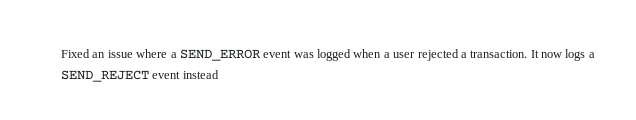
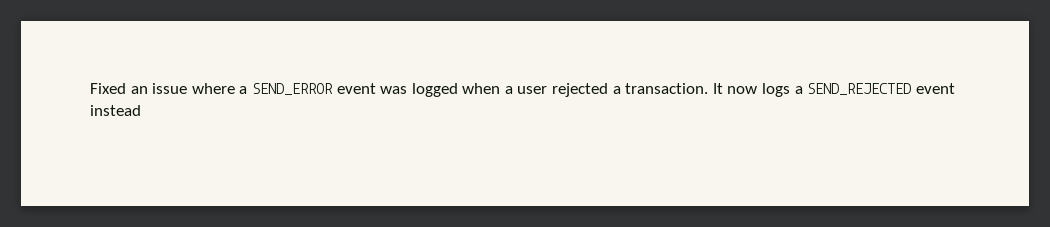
- It now logs a SEND_REJECT event instead
+ It now logs a SEND_REJECTED event instead

